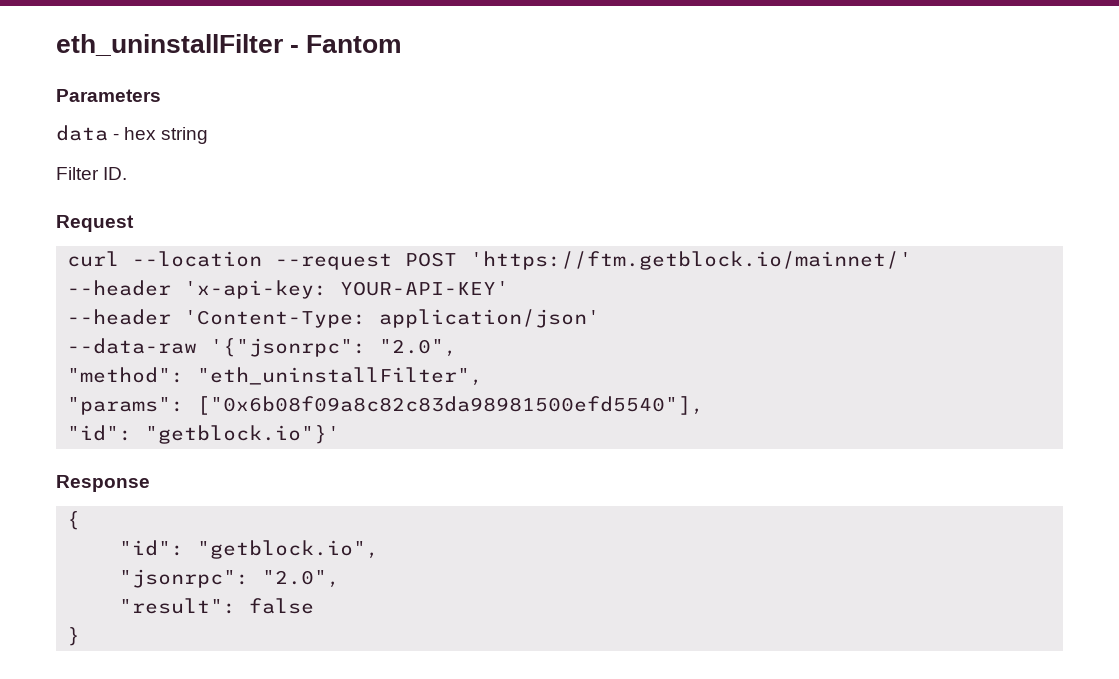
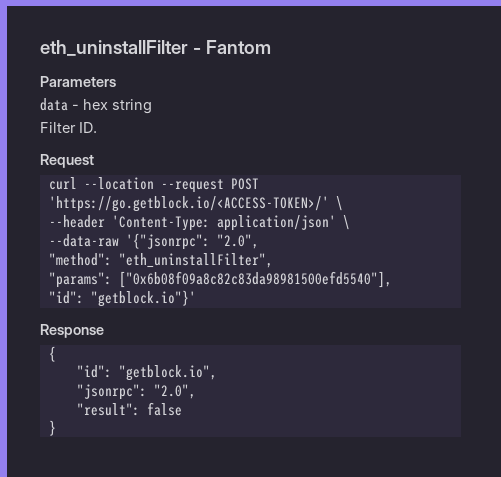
- curl --location --request POST 'https://ftm.getblock.io/mainnet/'
- --header 'x-api-key: YOUR-API-KEY'
+ curl --location --request POST 'https://go.getblock.io/<ACCESS-TOKEN>/' \
- --header 'Content-Type: application/json'
+ --header 'Content-Type: application/json' \

